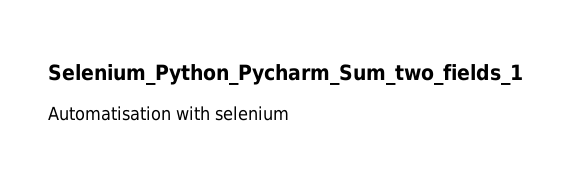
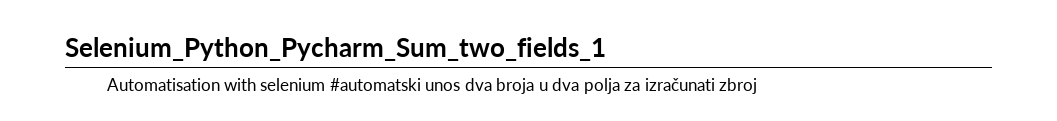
- Automatisation with selenium
+ Automatisation with selenium #automatski unos dva broja u dva polja za izračunati zbroj

